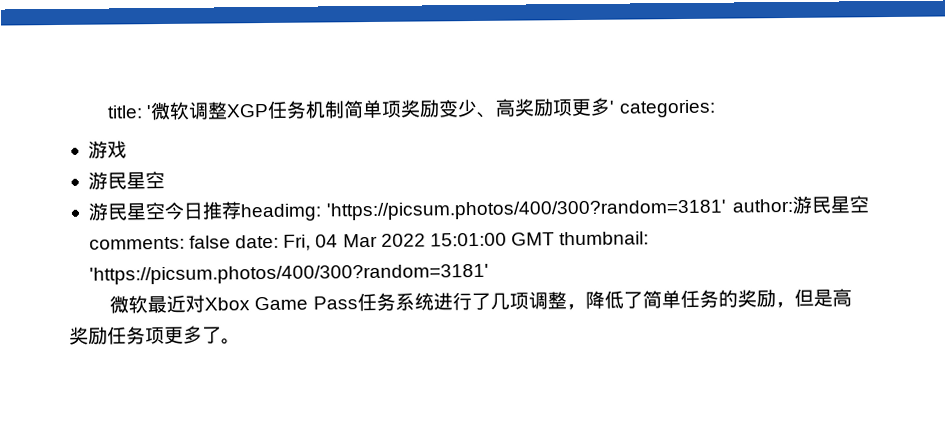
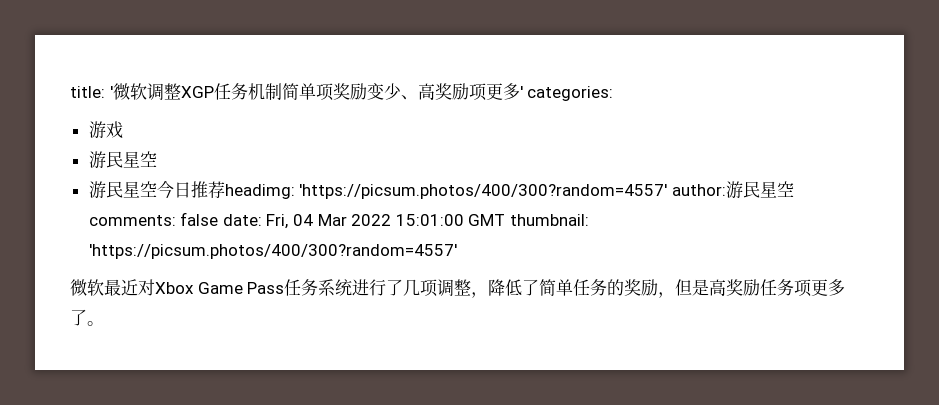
- 游民星空今日推荐headimg: 'https://picsum.photos/400/300?random=3181' author:游民星空comments: false date: Fri, 04 Mar 2022 15:01:00 GMT thumbnail: 'https://picsum.photos/400/300?random=3181'
+ 游民星空今日推荐headimg: 'https://picsum.photos/400/300?random=4557' author:游民星空comments: false date: Fri, 04 Mar 2022 15:01:00 GMT thumbnail: 'https://picsum.photos/400/300?random=4557'

